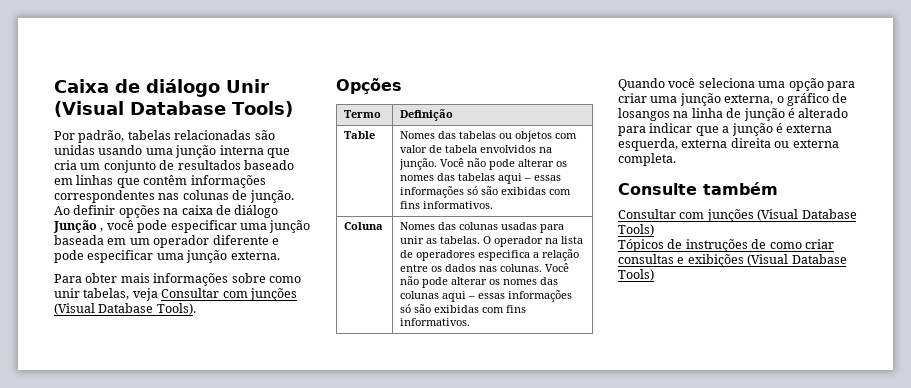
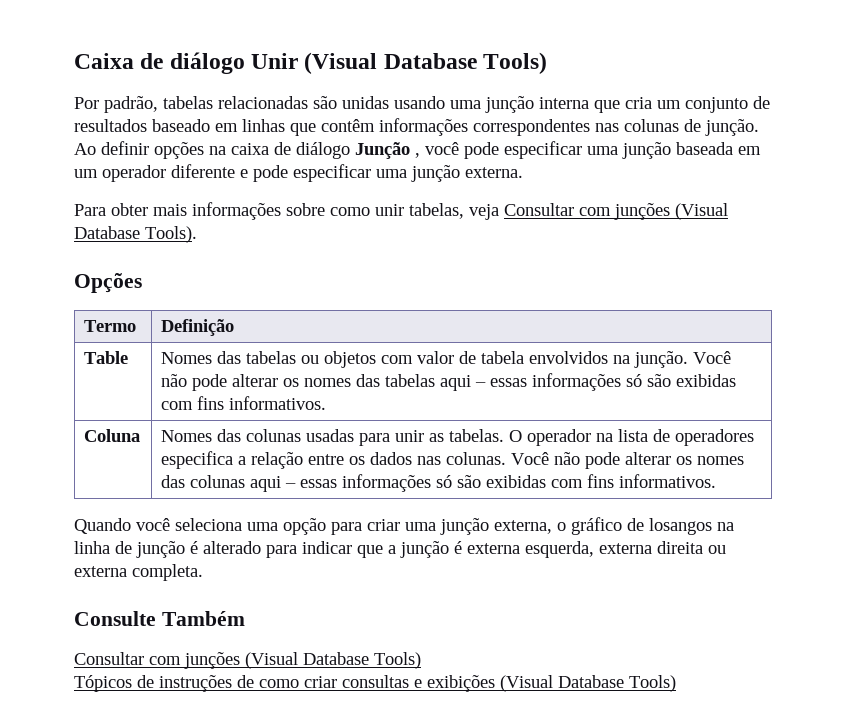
- Consulte também
+ Consulte Também

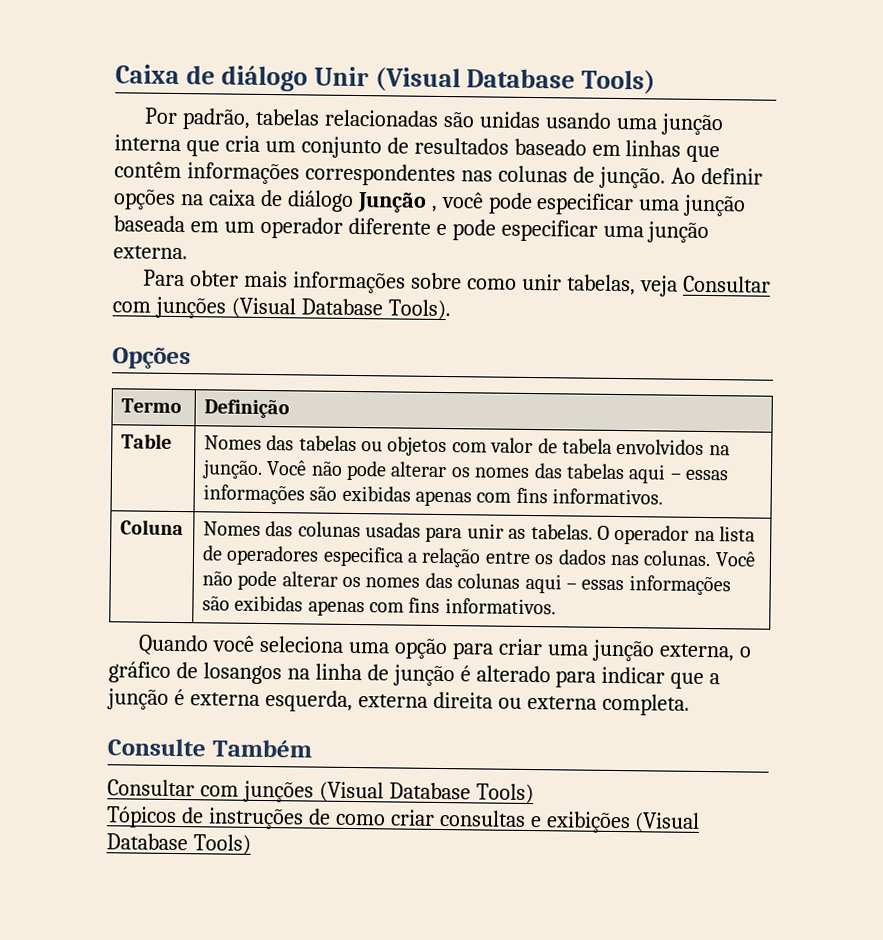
- Table | Nomes das tabelas ou objetos com valor de tabela envolvidos na junção. Você não pode alterar os nomes das tabelas aqui – essas informações só são exibidas com fins informativos.
+ Table | Nomes das tabelas ou objetos com valor de tabela envolvidos na junção. Você não pode alterar os nomes das tabelas aqui – essas informações são exibidas apenas com fins informativos.
- Você não pode alterar os nomes das colunas aqui – essas informações só são exibidas com fins informativos.
+ Você não pode alterar os nomes das colunas aqui – essas informações são exibidas apenas com fins informativos.

